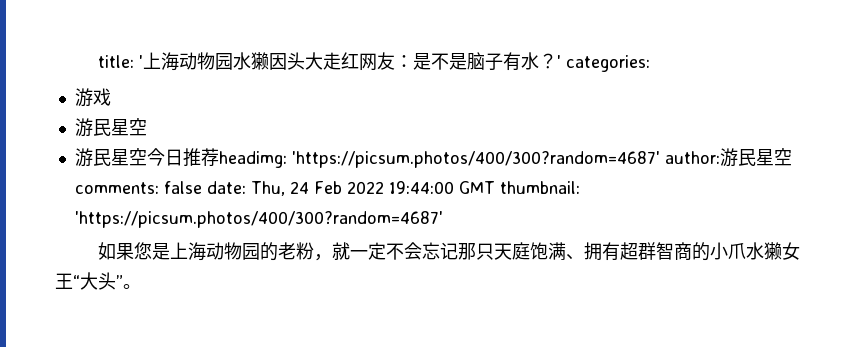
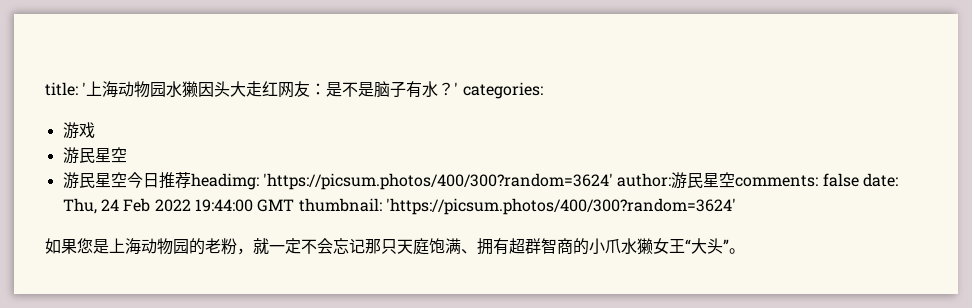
- 游民星空今日推荐headimg: 'https://picsum.photos/400/300?random=4687' author:游民星空comments: false date: Thu, 24 Feb 2022 19:44:00 GMT thumbnail: 'https://picsum.photos/400/300?random=4687'
+ 游民星空今日推荐headimg: 'https://picsum.photos/400/300?random=3624' author:游民星空comments: false date: Thu, 24 Feb 2022 19:44:00 GMT thumbnail: 'https://picsum.photos/400/300?random=3624'

